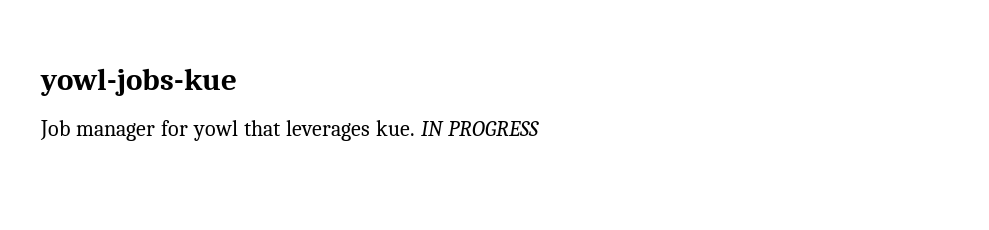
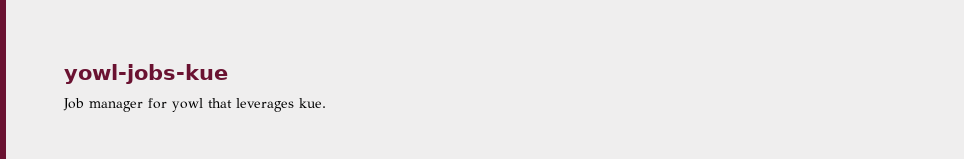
- IN PROGRESS

